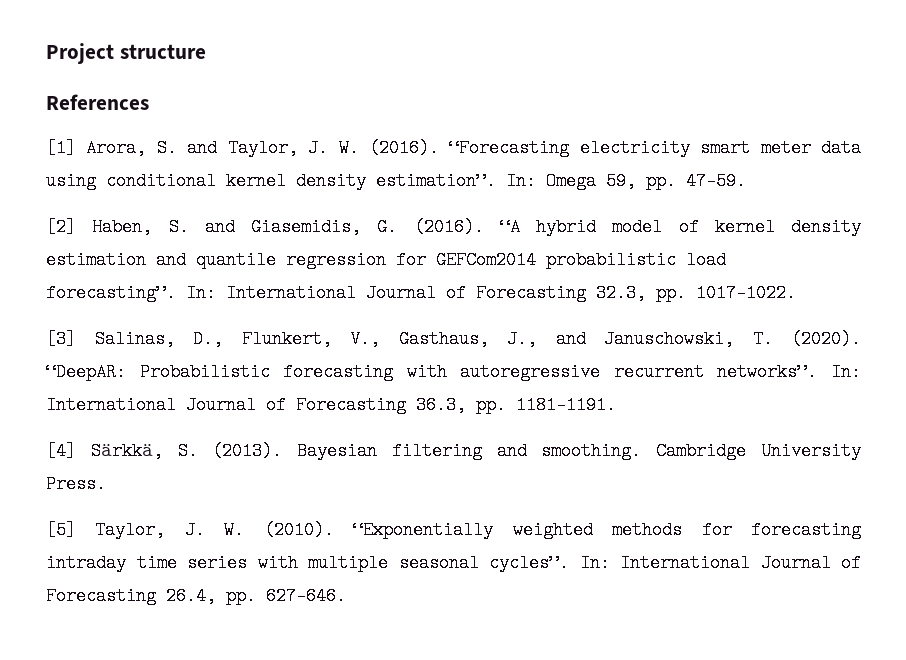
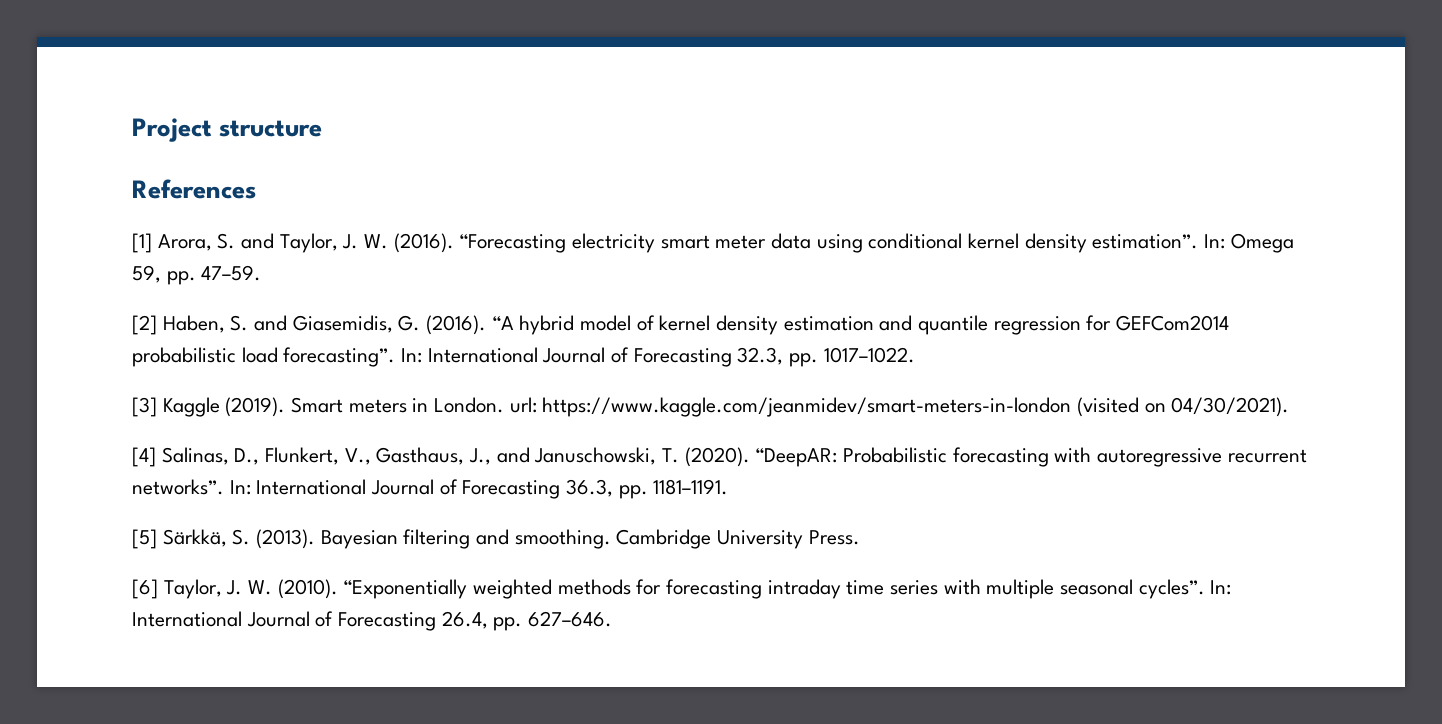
- [3] Salinas, D., Flunkert, V., Gasthaus, J., and Januschowski, T. (2020).
+ [3] Kaggle (2019). Smart meters in London. url: https://www.kaggle.com/jeanmidev/smart-meters-in-london (visited on 04/30/2021).
+ [4] Salinas, D., Flunkert, V., Gasthaus, J., and Januschowski, T. (2020).
- [4] Särkkä, S. (2013).
+ [5] Särkkä, S. (2013).
- [5] Taylor, J. W. (2010).
+ [6] Taylor, J. W. (2010).

